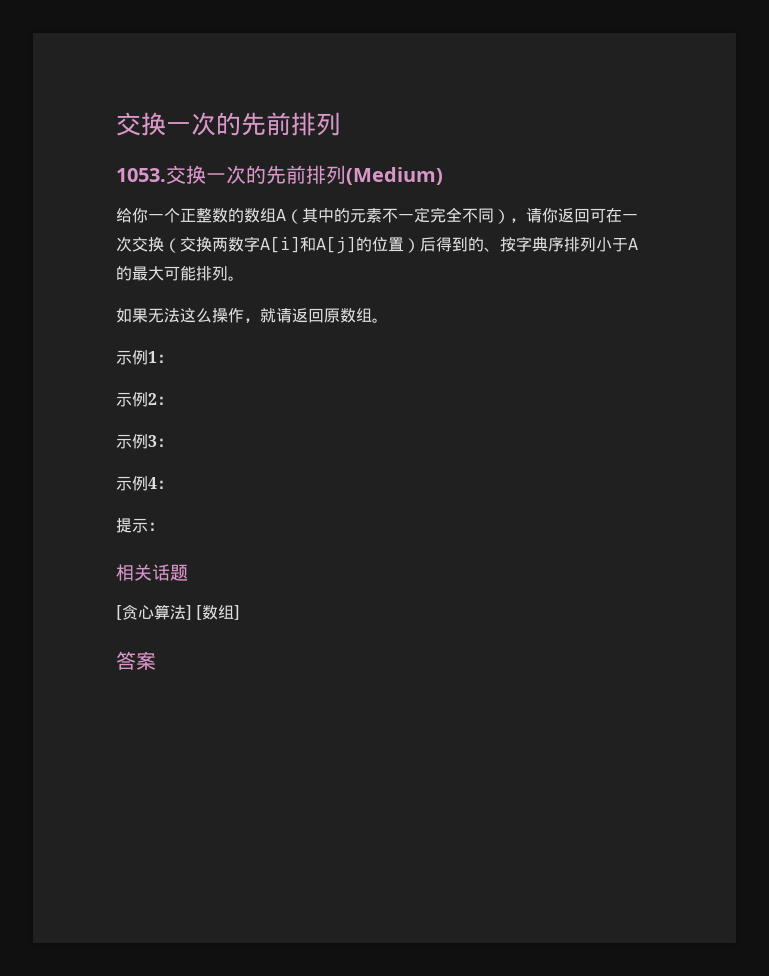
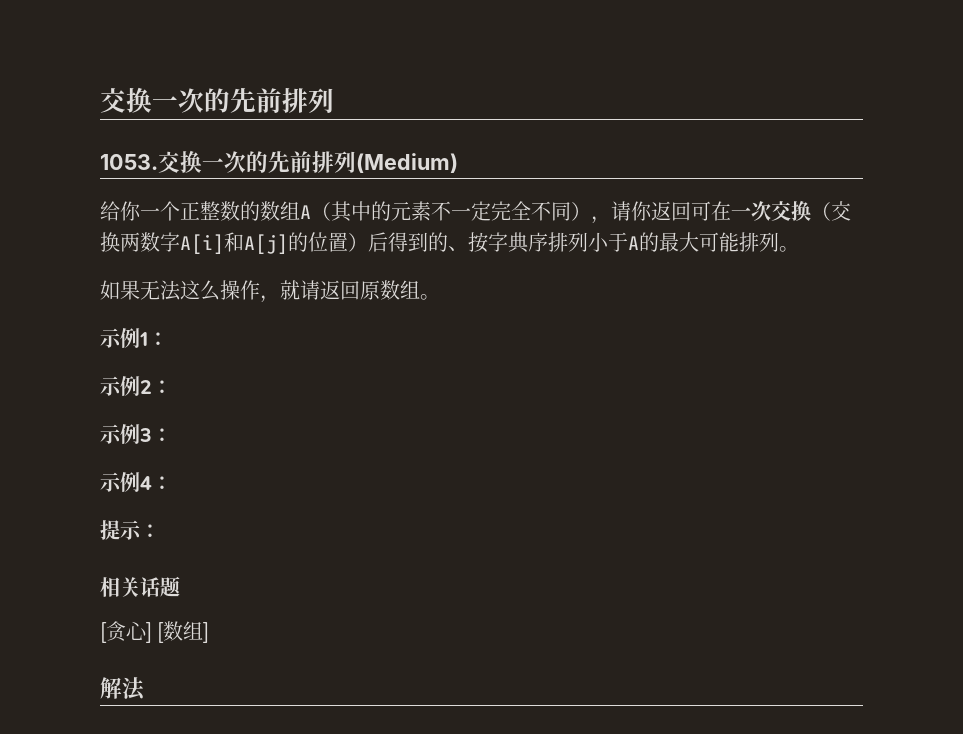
- [贪心算法] [数组]
+ [贪心] [数组]
- 答案
+ 解法

